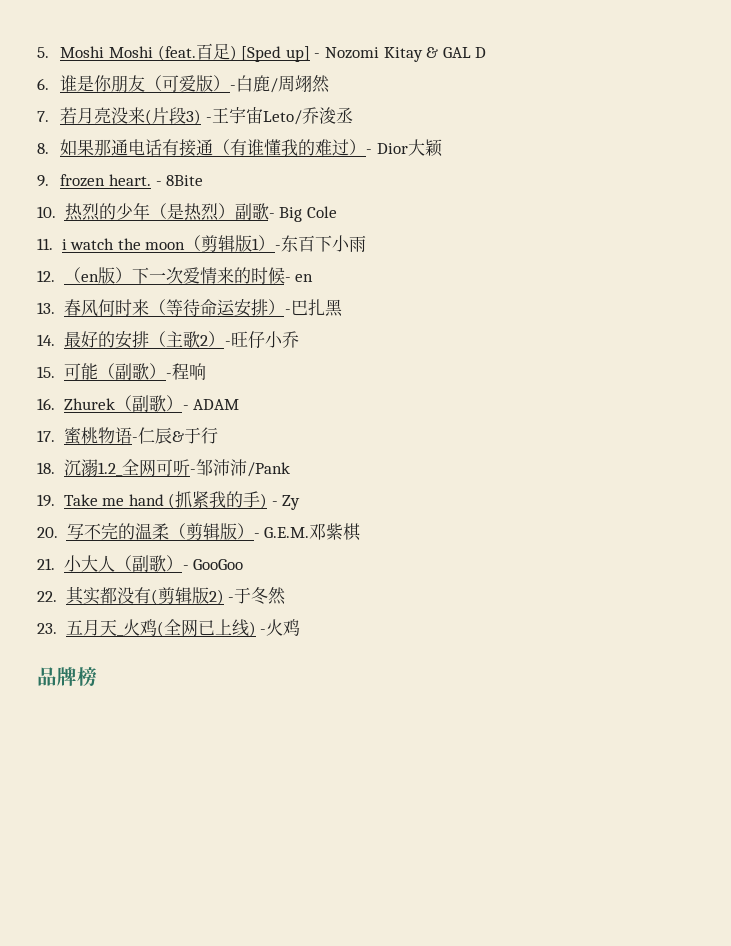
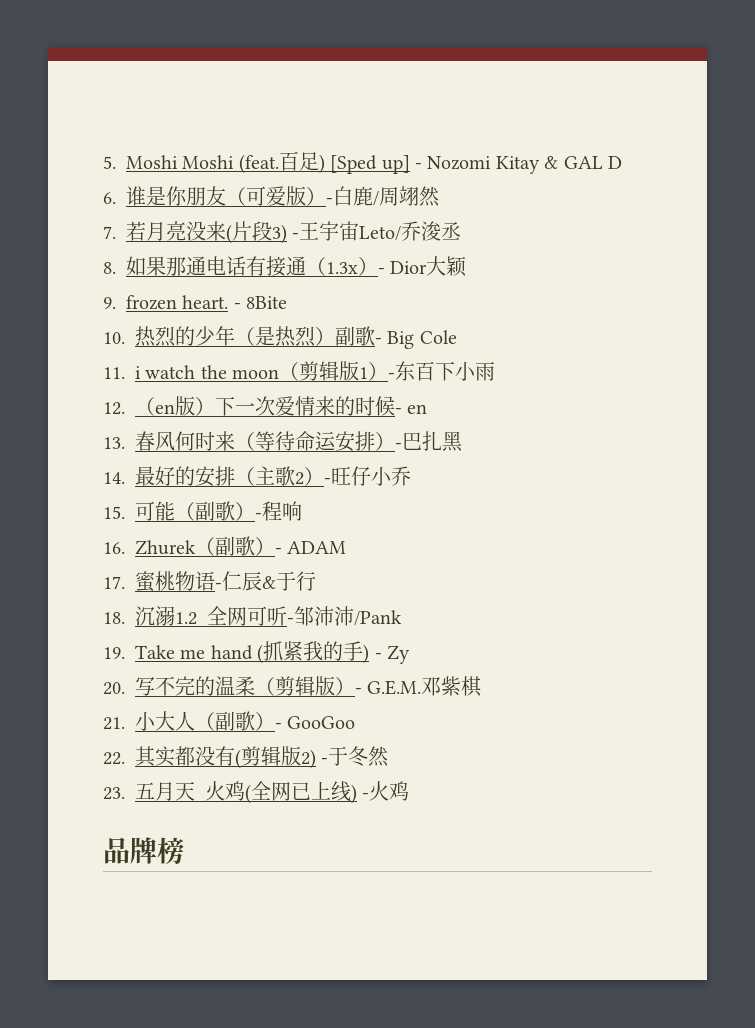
- 8.如果那通电话有接通（有谁懂我的难过）- Dior大颖
+ 8.如果那通电话有接通（1.3x）- Dior大颖

